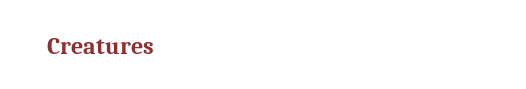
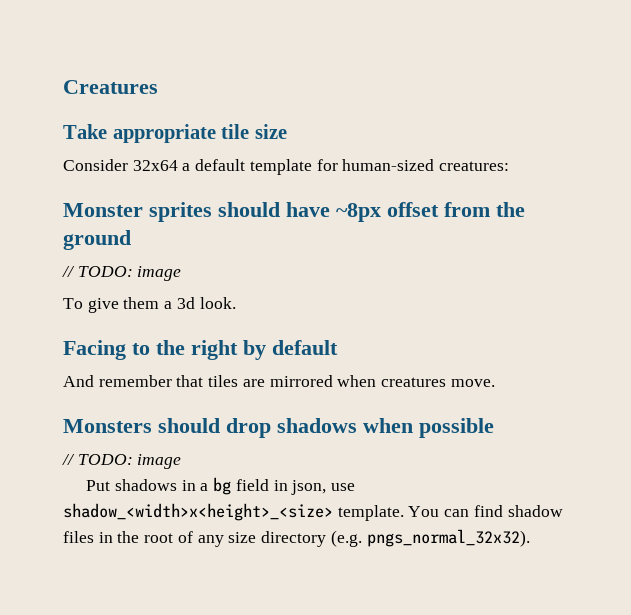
+ Take appropriate tile size
+ Consider 32x64 a default template for human-sized creatures:
+ Monster sprites should have ~8px offset from the ground
+ // TODO: image
+ To give them a 3d look.
+ Facing to the right by default
+ And remember that tiles are mirrored when creatures move.
+ Monsters should drop shadows when possible
+ // TODO: image
+ Put shadows in a bg field in json, use shadow_<width>x<height>_<size> template. You can find shadow files in the root of any size directory (e.g. pngs_normal_32x32).

